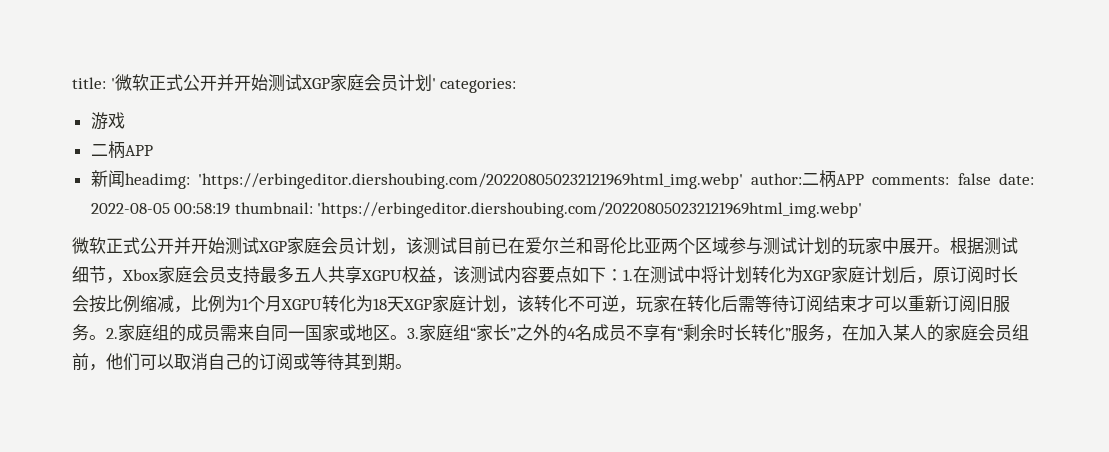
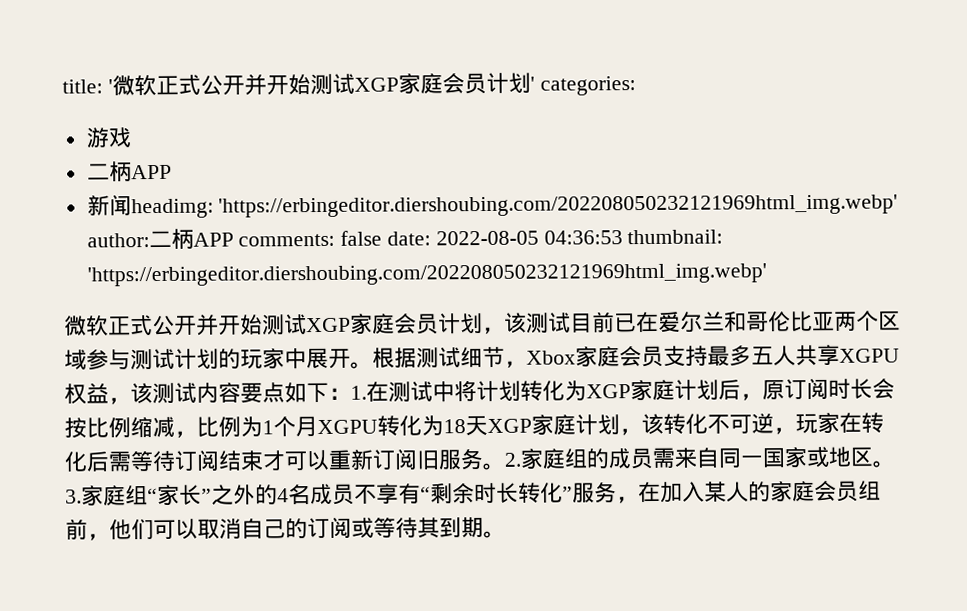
- 新闻headimg: 'https://erbingeditor.diershoubing.com/202208050232121969html_img.webp' author:二柄APP comments: false date: 2022-08-05 00:58:19 thumbnail: 'https://erbingeditor.diershoubing.com/202208050232121969html_img.webp'
+ 新闻headimg: 'https://erbingeditor.diershoubing.com/202208050232121969html_img.webp' author:二柄APP comments: false date: 2022-08-05 04:36:53 thumbnail: 'https://erbingeditor.diershoubing.com/202208050232121969html_img.webp'

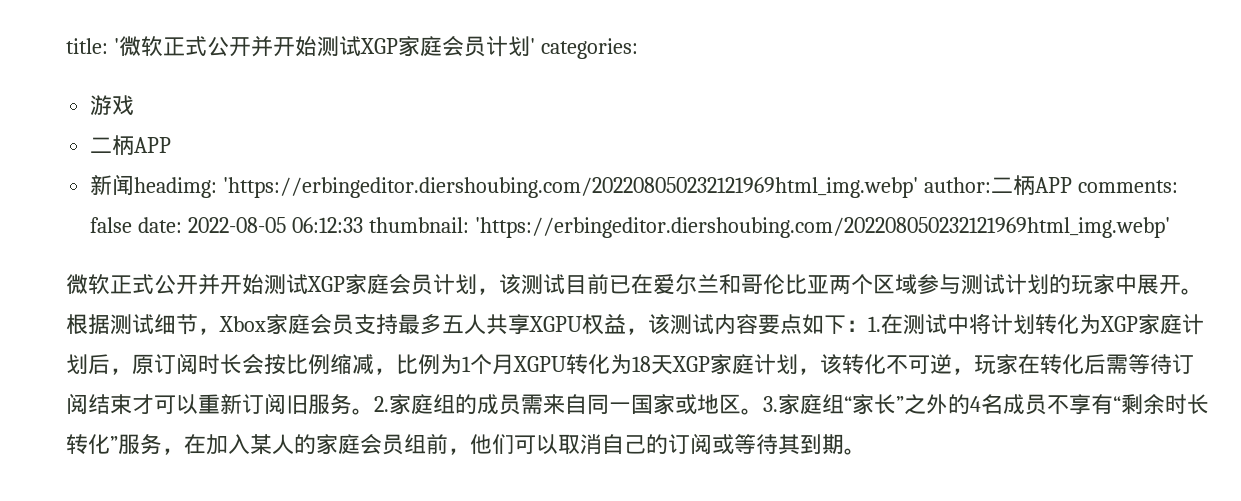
- 新闻headimg: 'https://erbingeditor.diershoubing.com/202208050232121969html_img.webp' author:二柄APP comments: false date: 2022-08-05 04:36:53 thumbnail: 'https://erbingeditor.diershoubing.com/202208050232121969html_img.webp'
+ 新闻headimg: 'https://erbingeditor.diershoubing.com/202208050232121969html_img.webp' author:二柄APP comments: false date: 2022-08-05 06:12:33 thumbnail: 'https://erbingeditor.diershoubing.com/202208050232121969html_img.webp'

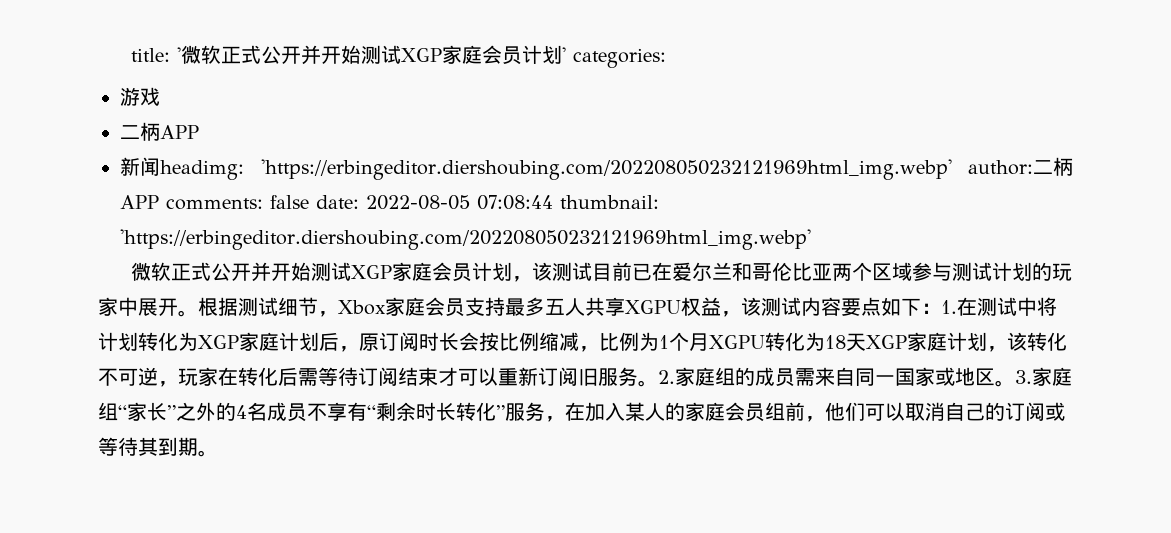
- 新闻headimg: 'https://erbingeditor.diershoubing.com/202208050232121969html_img.webp' author:二柄APP comments: false date: 2022-08-05 06:12:33 thumbnail: 'https://erbingeditor.diershoubing.com/202208050232121969html_img.webp'
+ 新闻headimg: 'https://erbingeditor.diershoubing.com/202208050232121969html_img.webp' author:二柄APP comments: false date: 2022-08-05 07:08:44 thumbnail: 'https://erbingeditor.diershoubing.com/202208050232121969html_img.webp'

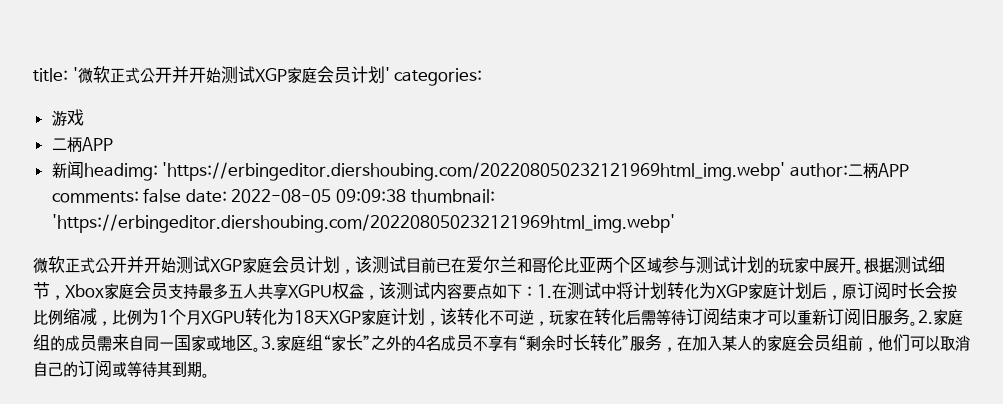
- 新闻headimg: 'https://erbingeditor.diershoubing.com/202208050232121969html_img.webp' author:二柄APP comments: false date: 2022-08-05 07:08:44 thumbnail: 'https://erbingeditor.diershoubing.com/202208050232121969html_img.webp'
+ 新闻headimg: 'https://erbingeditor.diershoubing.com/202208050232121969html_img.webp' author:二柄APP comments: false date: 2022-08-05 09:09:38 thumbnail: 'https://erbingeditor.diershoubing.com/202208050232121969html_img.webp'

